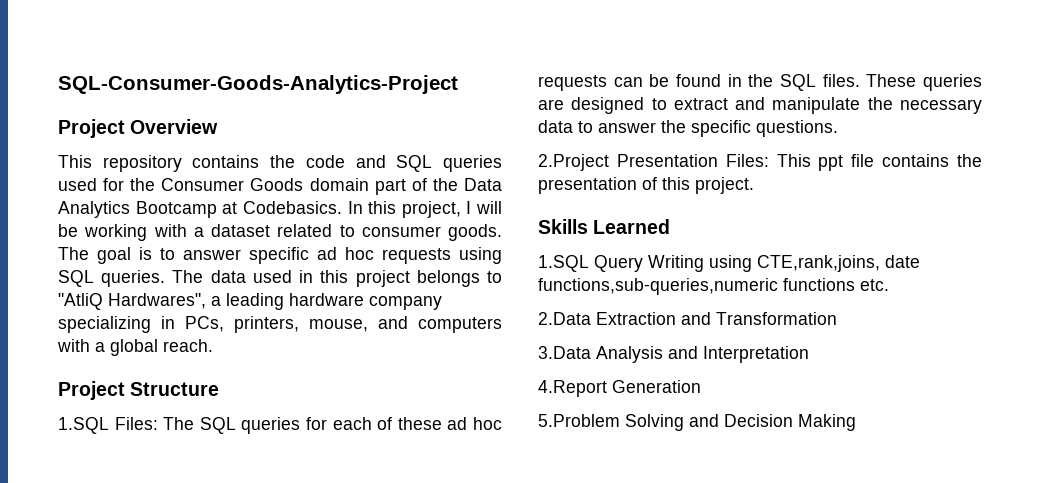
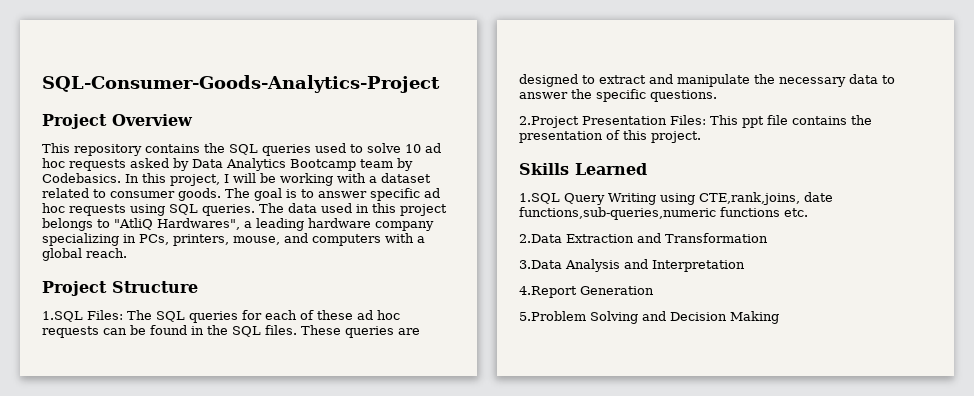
- This repository contains the code and SQL queries used for the Consumer Goods domain part of the Data Analytics Bootcamp at Codebasics.
+ This repository contains the SQL queries used to solve 10 ad hoc requests asked by Data Analytics Bootcamp team by Codebasics.

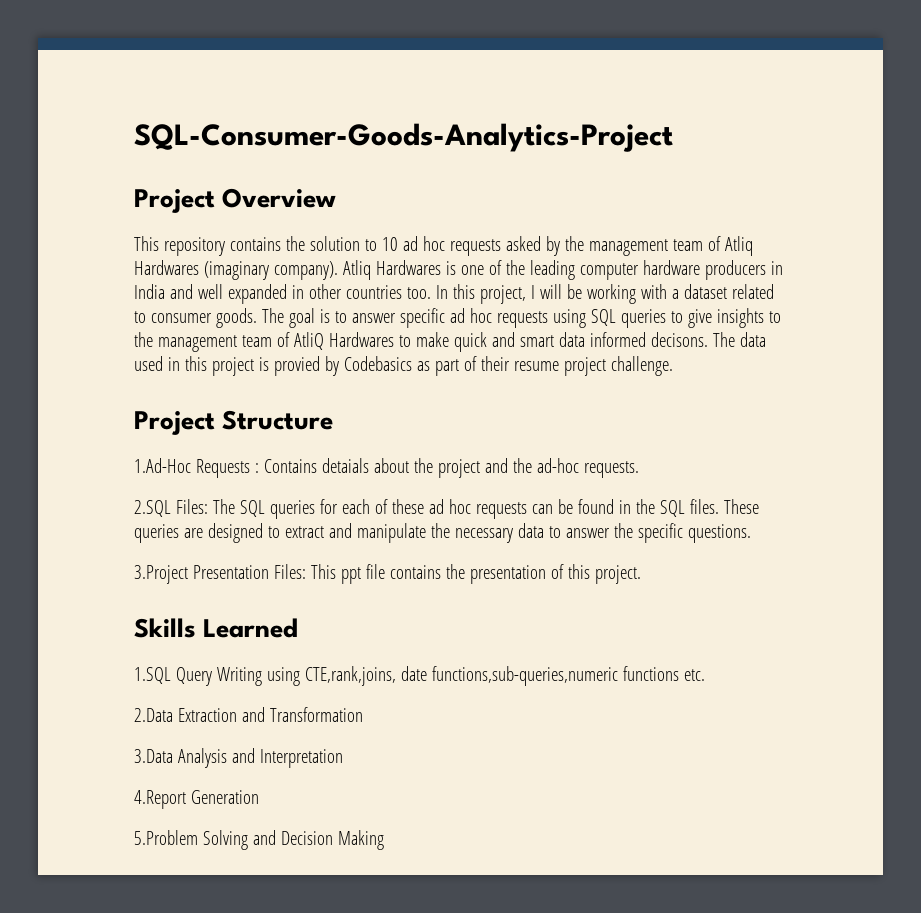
- This repository contains the SQL queries used to solve 10 ad hoc requests asked by Data Analytics Bootcamp team by Codebasics.
+ This repository contains the solution to 10 ad hoc requests asked by the management team of Atliq Hardwares (imaginary company). Atliq Hardwares is one of the leading computer hardware producers in India and well expanded in other countries too.
- The goal is to answer specific ad hoc requests using SQL queries.
+ The goal is to answer specific ad hoc requests using SQL queries to give insights to the management team of AtliQ Hardwares to make quick and smart data informed decisons.
- The data used in this project belongs to "AtliQ Hardwares", a leading hardware company specializing in PCs, printers, mouse, and computers with a global reach.
+ The data used in this project is provied by Codebasics as part of their resume project challenge.
  Project Structure
- 1.SQL Files: The SQL queries for each of these ad hoc requests can be found in the SQL files.
+ 1.Ad-Hoc Requests : Contains detaials about the project and the ad-hoc requests.
+ 2.SQL Files: The SQL queries for each of these ad hoc requests can be found in the SQL files.
- 2.Project Presentation Files: This ppt file contains the presentation of this project.
+ 3.Project Presentation Files: This ppt file contains the presentation of this project.

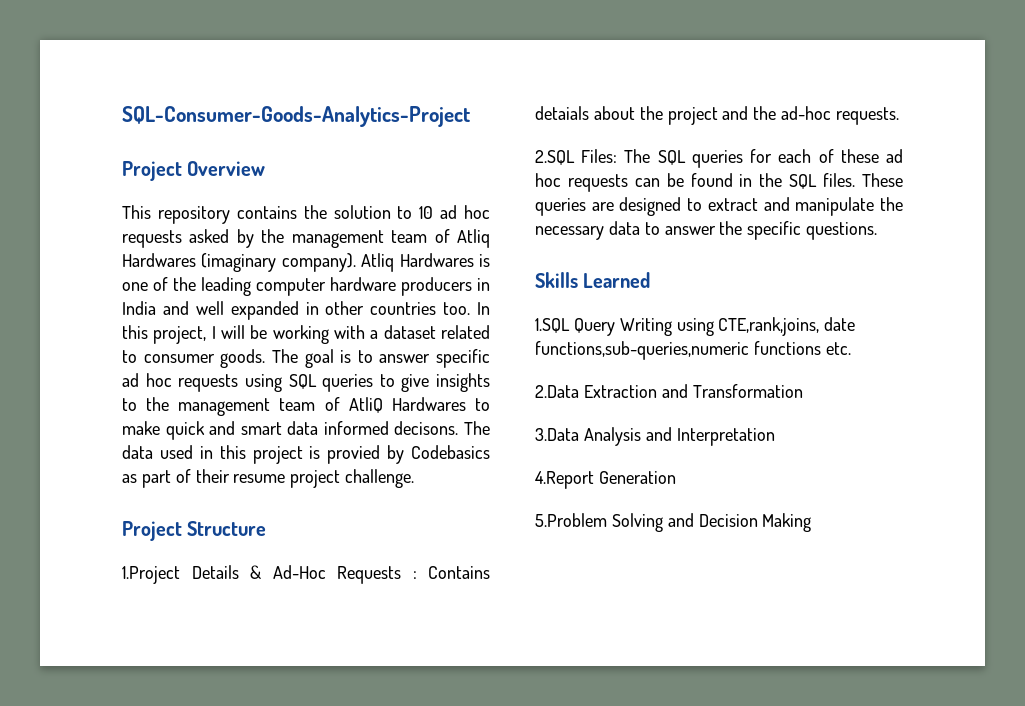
- 1.Ad-Hoc Requests : Contains detaials about the project and the ad-hoc requests.
+ 1.Project Details & Ad-Hoc Requests : Contains detaials about the project and the ad-hoc requests.
- 3.Project Presentation Files: This ppt file contains the presentation of this project.

